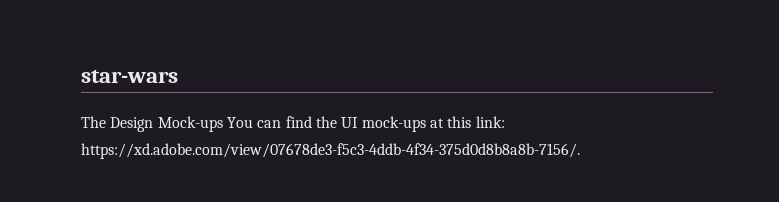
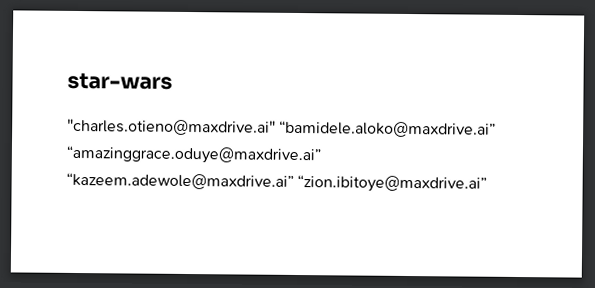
- The Design Mock-ups You can find the UI mock-ups at this link: https://xd.adobe.com/view/07678de3-f5c3-4ddb-4f34-375d0d8b8a8b-7156/.
+ "charles.otieno@maxdrive.ai" “bamidele.aloko@maxdrive.ai” “amazinggrace.oduye@maxdrive.ai” “kazeem.adewole@maxdrive.ai” “zion.ibitoye@maxdrive.ai”

